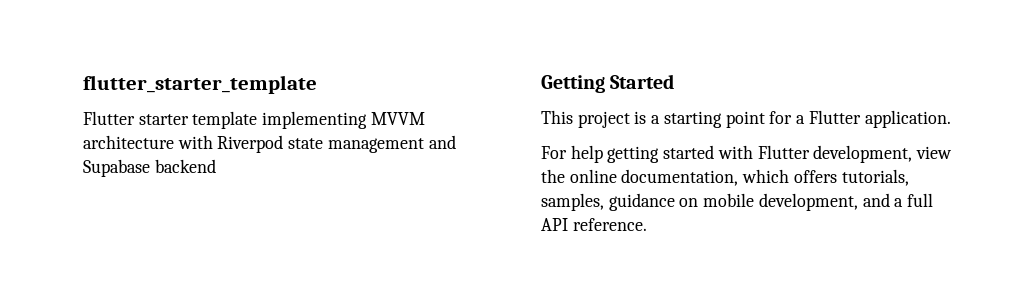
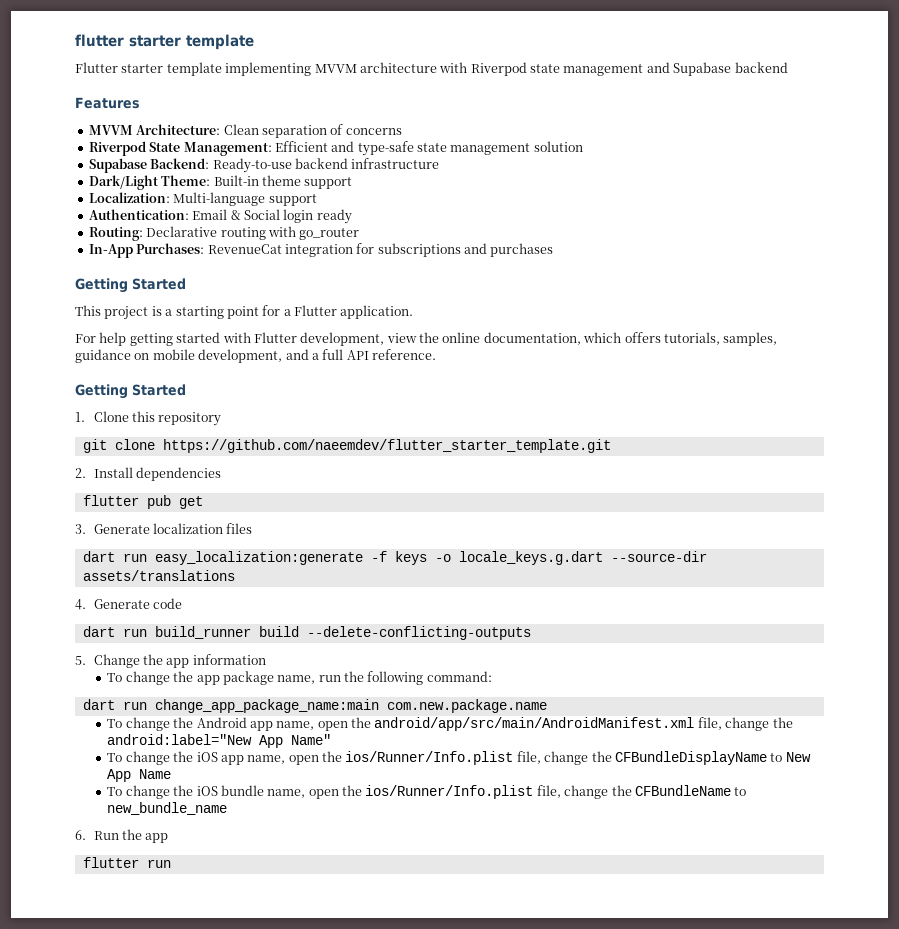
- flutter_starter_template
+ flutter starter template
+ Features
+ MVVM Architecture: Clean separation of concerns
+ Riverpod State Management: Efficient and type-safe state management solution
+ Supabase Backend: Ready-to-use backend infrastructure
+ Dark/Light Theme: Built-in theme support
+ Localization: Multi-language support
+ Authentication: Email & Social login ready
+ Routing: Declarative routing with go_router
+ In-App Purchases: RevenueCat integration for subscriptions and purchases
  For help getting started with Flutter development, view the online documentation, which offers tutorials, samples, guidance on mobile development, and a full API reference.
+ Getting Started
+ 1. Clone this repository
+ git clone https://github.com/naeemdev/flutter_starter_template.git
+ 2. Install dependencies
+ flutter pub get
+ 3. Generate localization files
+ dart run easy_localization:generate -f keys -o locale_keys.g.dart --source-dir assets/translations
+ 4. Generate code
+ dart run build_runner build --delete-conflicting-outputs
+ 5. Change the app information
+ To change the app package name, run the following command:
+ dart run change_app_package_name:main com.new.package.name
+ To change the Android app name, open the android/app/src/main/AndroidManifest.xml file, change the android:label="New App Name"
+ To change the iOS app name, open the ios/Runner/Info.plist file, change the CFBundleDisplayName to New App Name
+ To change the iOS bundle name, open the ios/Runner/Info.plist file, change the CFBundleName to new_bundle_name
+ 6. Run the app
+ flutter run

